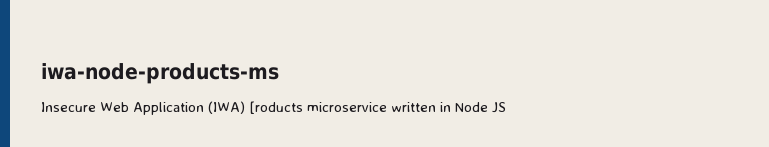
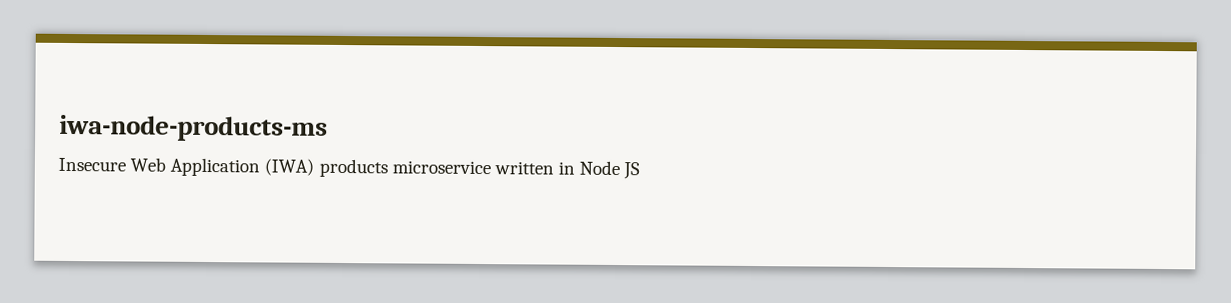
- Insecure Web Application (IWA) [roducts microservice written in Node JS
+ Insecure Web Application (IWA) products microservice written in Node JS

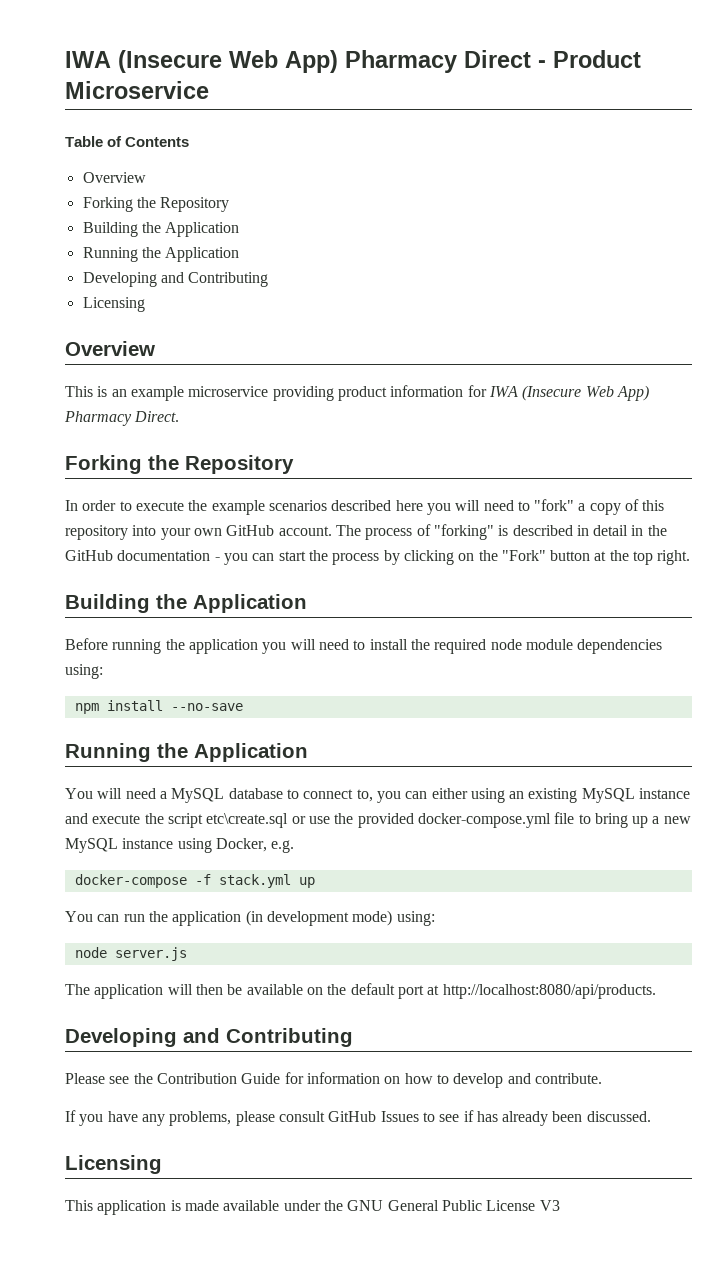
- iwa-node-products-ms
- Insecure Web Application (IWA) products microservice written in Node JS
+ IWA (Insecure Web App) Pharmacy Direct - Product Microservice
+ Table of Contents
+ Overview
+ Forking the Repository
+ Building the Application
+ Running the Application
+ Developing and Contributing
+ Licensing
+ Overview
+ This is an example microservice providing product information for IWA (Insecure Web App) Pharmacy Direct.
+ Forking the Repository
+ In order to execute the example scenarios described here you will need to "fork" a copy of this repository into your own GitHub account. The process of "forking" is described in detail in the GitHub documentation - you can start the process by clicking on the "Fork" button at the top right.
+ Building the Application
+ Before running the application you will need to install the required node module dependencies using:
+ npm install --no-save
+ Running the Application
+ You will need a MySQL database to connect to, you can either using an existing MySQL instance and execute the script etc\create.sql or use the provided docker-compose.yml file to bring up a new MySQL instance using Docker, e.g.
+ docker-compose -f stack.yml up
+ You can run the application (in development mode) using:
+ node server.js
+ The application will then be available on the default port at http://localhost:8080/api/products.
+ Developing and Contributing
+ Please see the Contribution Guide for information on how to develop and contribute.
+ If you have any problems, please consult GitHub Issues to see if has already been discussed.
+ Licensing
+ This application is made available under the GNU General Public License V3

